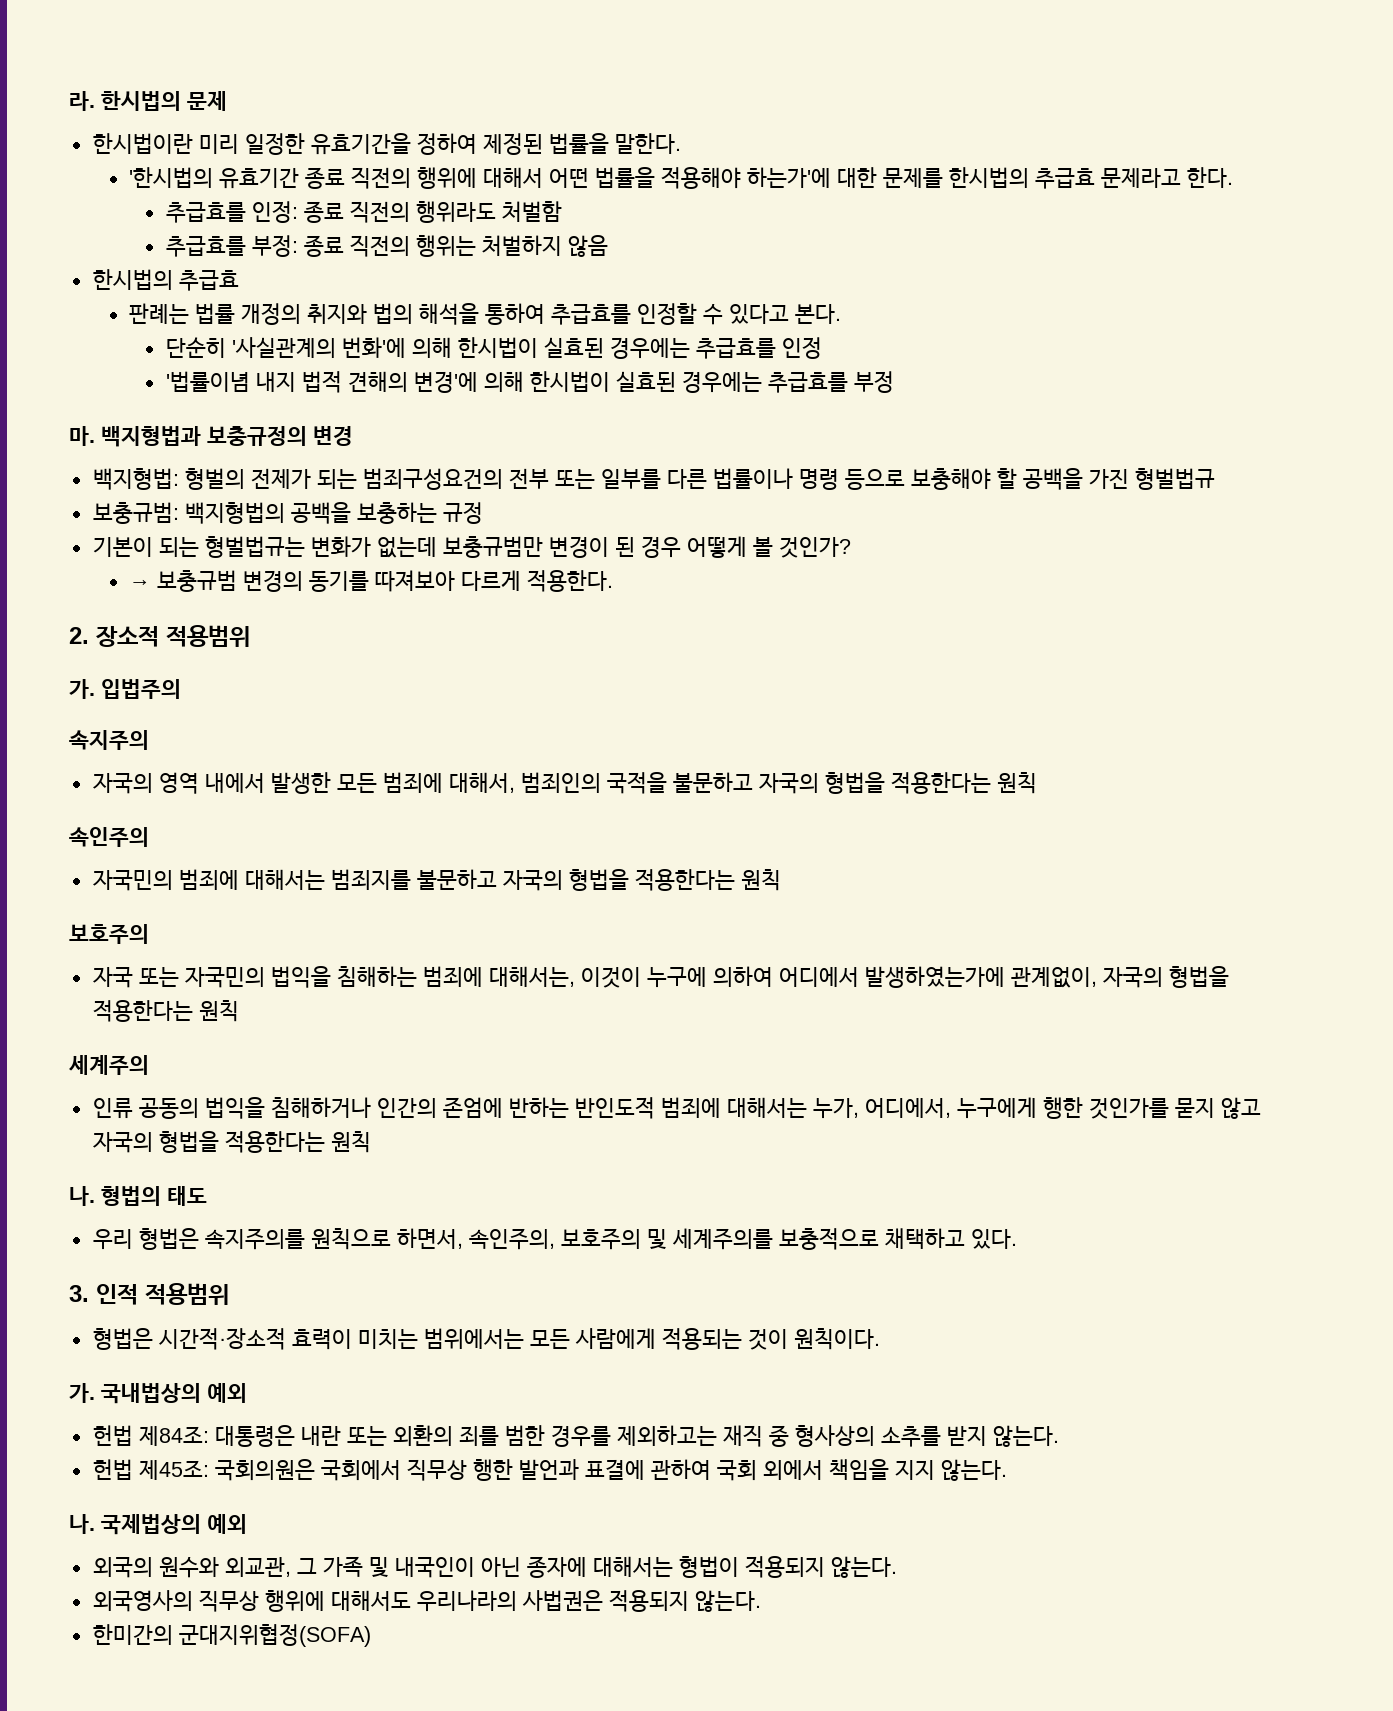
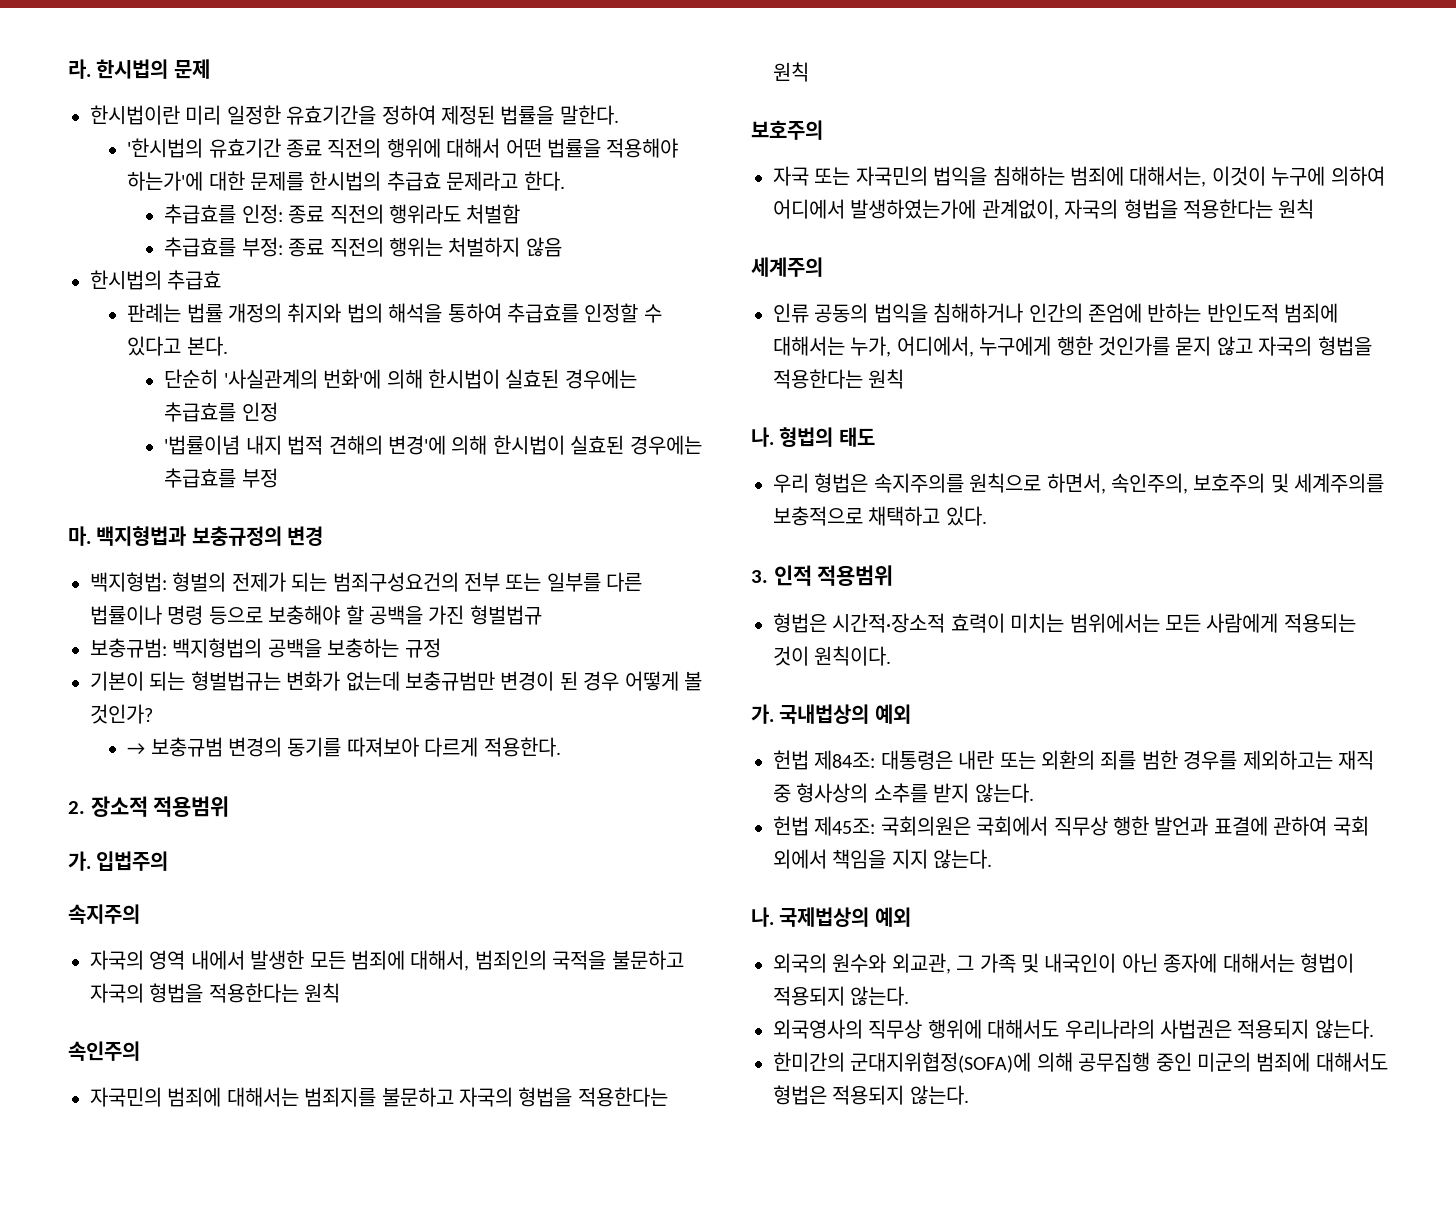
- 한미간의 군대지위협정(SOFA)
+ 한미간의 군대지위협정(SOFA)에 의해 공무집행 중인 미군의 범죄에 대해서도 형법은 적용되지 않는다.

